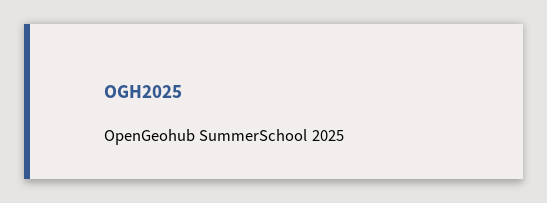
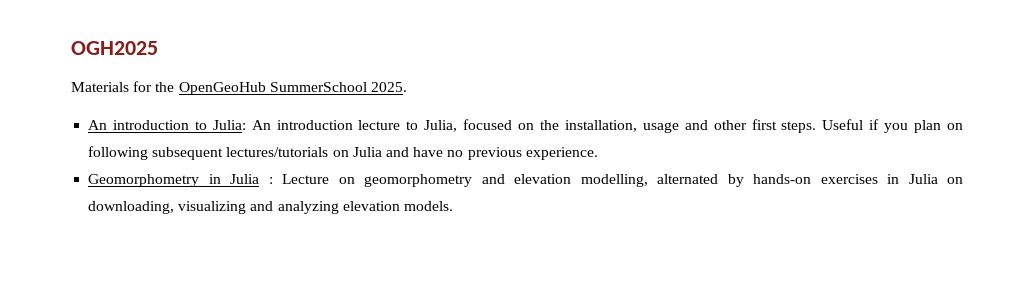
- OpenGeohub SummerSchool 2025
+ Materials for the OpenGeoHub SummerSchool 2025.
+ An introduction to Julia: An introduction lecture to Julia, focused on the installation, usage and other first steps. Useful if you plan on following subsequent lectures/tutorials on Julia and have no previous experience.
+ Geomorphometry in Julia : Lecture on geomorphometry and elevation modelling, alternated by hands-on exercises in Julia on downloading, visualizing and analyzing elevation models.

